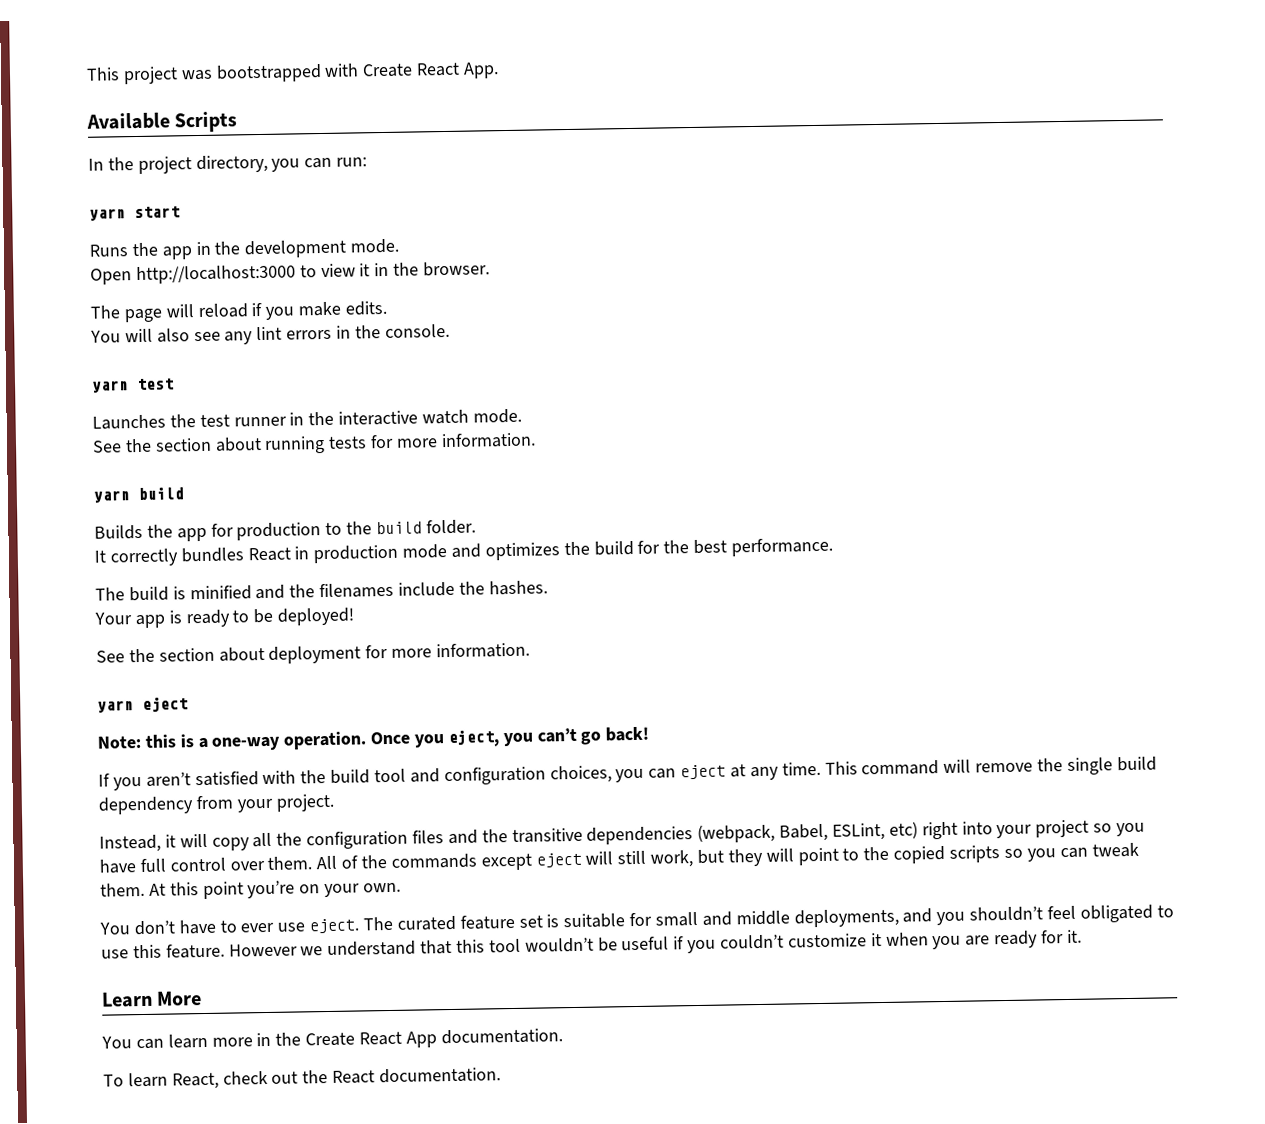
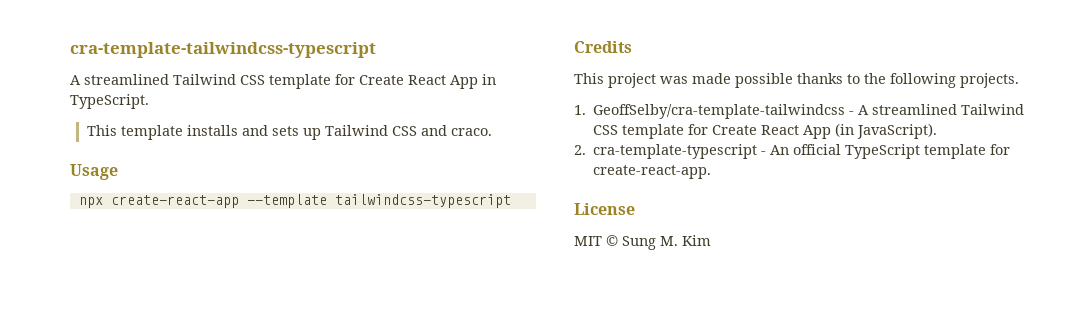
- This project was bootstrapped with Create React App.
- Available Scripts
- In the project directory, you can run:
- yarn start
- Runs the app in the development mode.
- Open http://localhost:3000 to view it in the browser.
- The page will reload if you make edits.
- You will also see any lint errors in the console.
- yarn test
- Launches the test runner in the interactive watch mode.
- See the section about running tests for more information.
- yarn build
- Builds the app for production to the build folder.
- It correctly bundles React in production mode and optimizes the build for the best performance.
- The build is minified and the filenames include the hashes.
- Your app is ready to be deployed!
- See the section about deployment for more information.
- yarn eject
- Note: this is a one-way operation. Once you eject, you can’t go back!
- If you aren’t satisfied with the build tool and configuration choices, you can eject at any time. This command will remove the single build dependency from your project.
- Instead, it will copy all the configuration files and the transitive dependencies (webpack, Babel, ESLint, etc) right into your project so you have full control over them. All of the commands except eject will still work, but they will point to the copied scripts so you can tweak them. At this point you’re on your own.
- You don’t have to ever use eject. The curated feature set is suitable for small and middle deployments, and you shouldn’t feel obligated to use this feature. However we understand that this tool wouldn’t be useful if you couldn’t customize it when you are ready for it.
- Learn More
- You can learn more in the Create React App documentation.
- To learn React, check out the React documentation.
+ cra-template-tailwindcss-typescript
+ A streamlined Tailwind CSS template for Create React App in TypeScript.
+ This template installs and sets up Tailwind CSS and craco.
+ Usage
+ npx create-react-app --template tailwindcss-typescript
+ Credits
+ This project was made possible thanks to the following projects.
+ 1. GeoffSelby/cra-template-tailwindcss - A streamlined Tailwind CSS template for Create React App (in JavaScript).
+ 2. cra-template-typescript - An official TypeScript template for create-react-app.
+ License
+ MIT © Sung M. Kim

